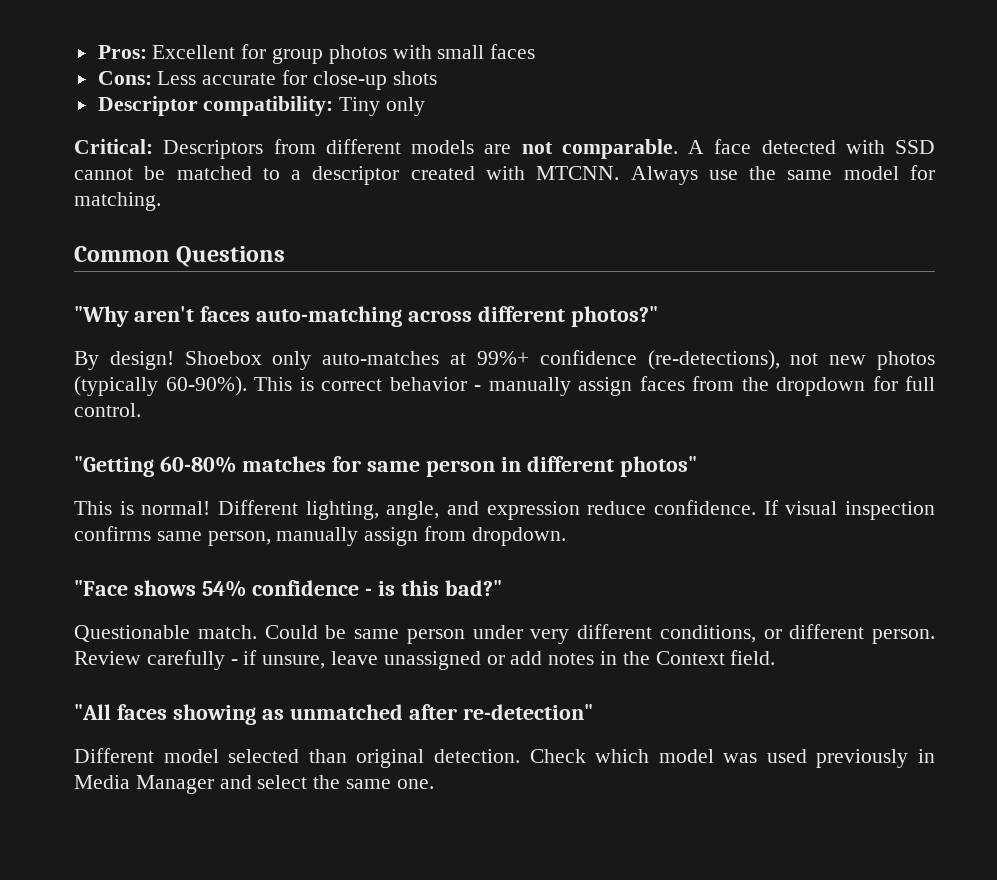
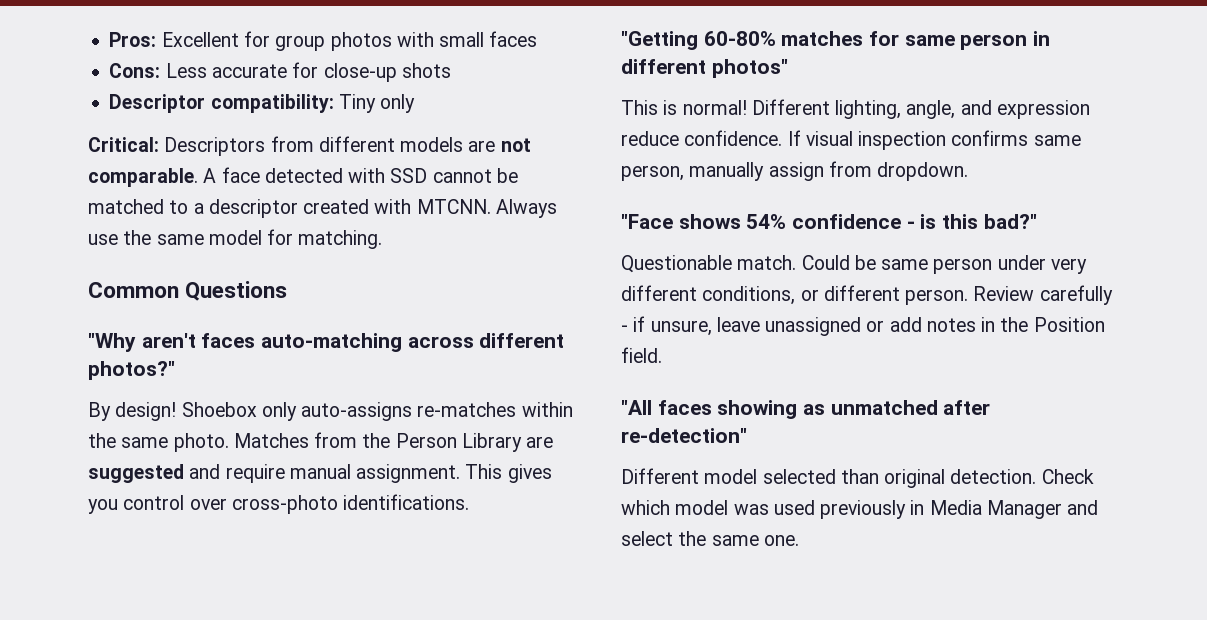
- Shoebox only auto-matches at 99%+ confidence (re-detections), not new photos (typically 60-90%). This is correct behavior - manually assign faces from the dropdown for full control.
+ Shoebox only auto‑assigns re‑matches within the same photo. Matches from the Person Library are suggested and require manual assignment. This gives you control over cross‑photo identifications.
- Review carefully - if unsure, leave unassigned or add notes in the Context field.
+ Review carefully - if unsure, leave unassigned or add notes in the Position field.

